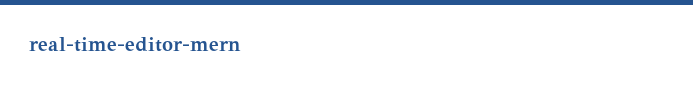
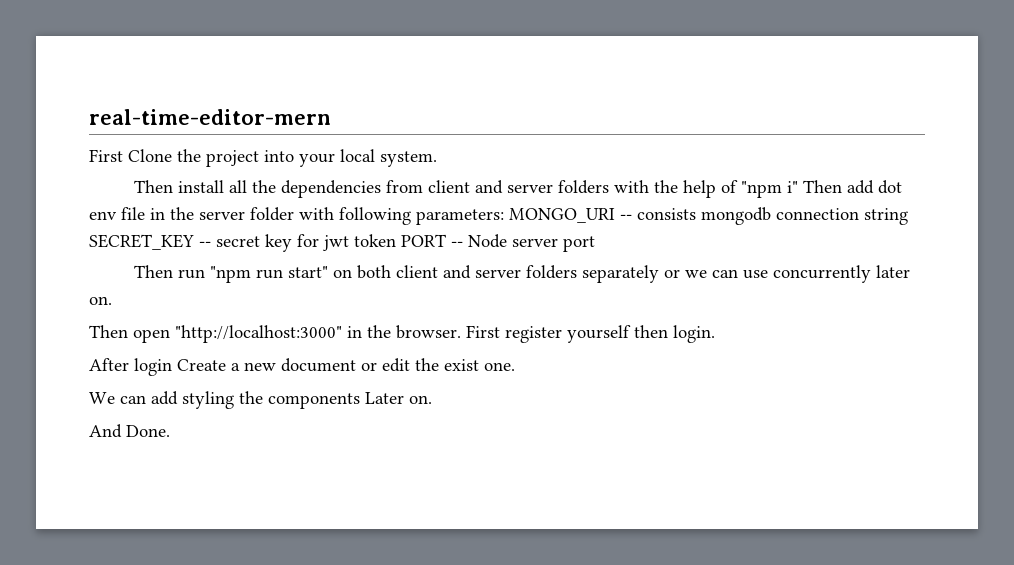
+ First Clone the project into your local system.
+ Then install all the dependencies from client and server folders with the help of "npm i" Then add dot env file in the server folder with following parameters: MONGO_URI -- consists mongodb connection string SECRET_KEY -- secret key for jwt token PORT -- Node server port
+ Then run "npm run start" on both client and server folders separately or we can use concurrently later on.
+ Then open "http://localhost:3000" in the browser. First register yourself then login.
+ After login Create a new document or edit the exist one.
+ We can add styling the components Later on.
+ And Done.

